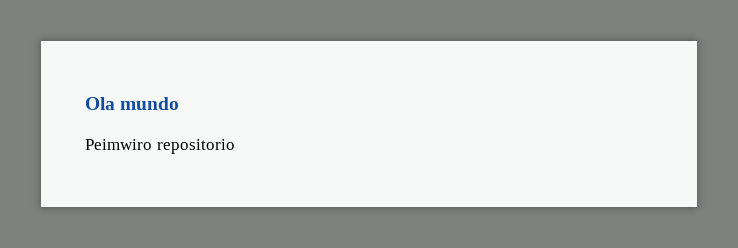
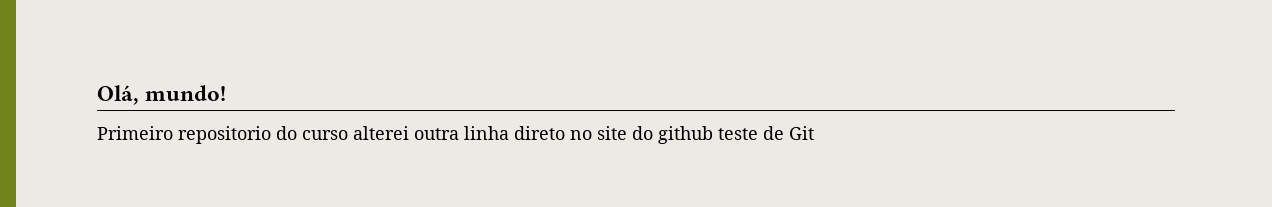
- Ola mundo
- Peimwiro repositorio
+ Olá, mundo!
+ Primeiro repositorio do curso alterei outra linha direto no site do github teste de Git

